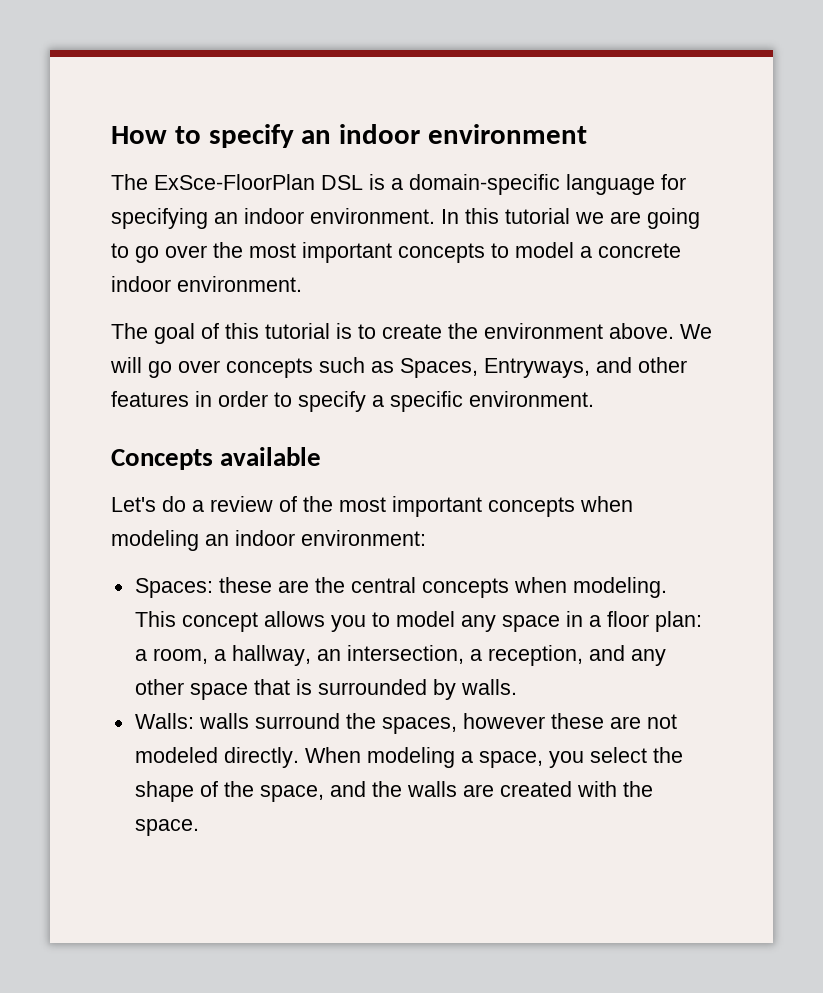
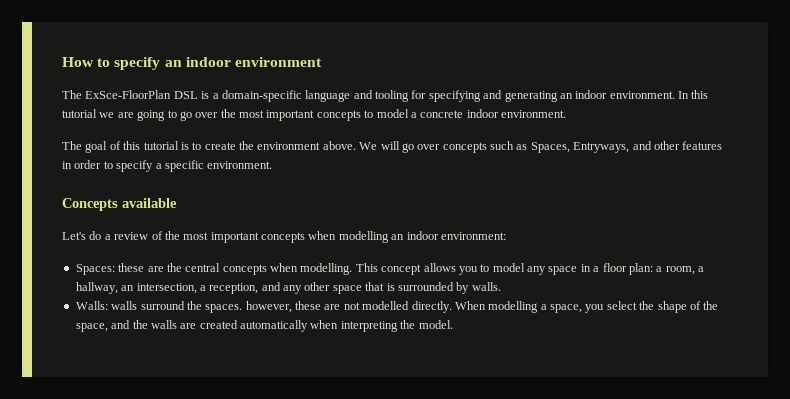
- The ExSce-FloorPlan DSL is a domain-specific language for specifying an indoor environment.
+ The ExSce-FloorPlan DSL is a domain-specific language and tooling for specifying and generating an indoor environment.
- Let's do a review of the most important concepts when modeling an indoor environment:
+ Let's do a review of the most important concepts when modelling an indoor environment:
- Spaces: these are the central concepts when modeling.
+ Spaces: these are the central concepts when modelling.
- Walls: walls surround the spaces, however these are not modeled directly.
+ Walls: walls surround the spaces. however, these are not modelled directly.
- When modeling a space, you select the shape of the space, and the walls are created with the space.
+ When modelling a space, you select the shape of the space, and the walls are created automatically when interpreting the model.

